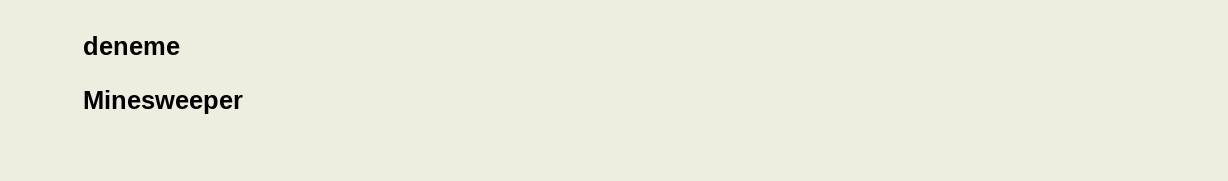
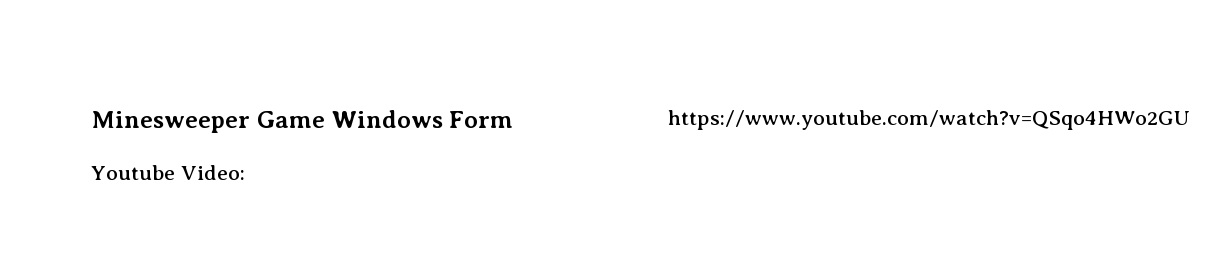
- deneme
- Minesweeper
+ Minesweeper Game Windows Form
+ Youtube Video: https://www.youtube.com/watch?v=QSqo4HWo2GU

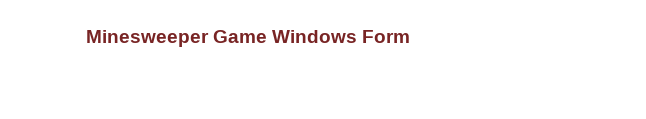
- Youtube Video: https://www.youtube.com/watch?v=QSqo4HWo2GU

